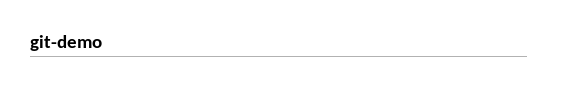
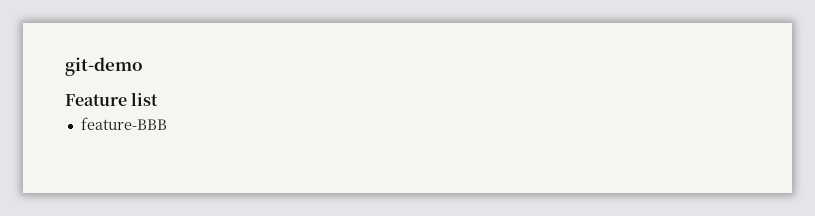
+ Feature list
+ feature-BBB

